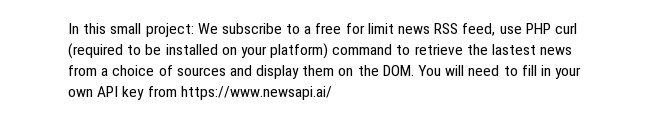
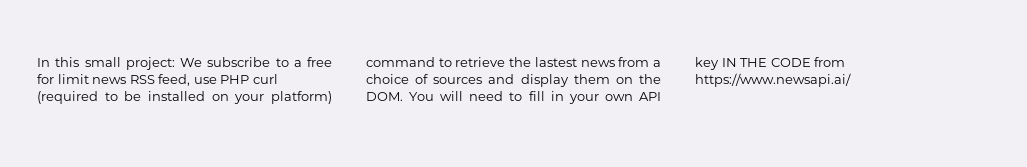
- In this small project: We subscribe to a free for limit news RSS feed, use PHP curl (required to be installed on your platform) command to retrieve the lastest news from a choice of sources and display them on the DOM. You will need to fill in your own API key from https://www.newsapi.ai/
+ In this small project: We subscribe to a free for limit news RSS feed, use PHP curl (required to be installed on your platform) command to retrieve the lastest news from a choice of sources and display them on the DOM. You will need to fill in your own API key IN THE CODE from https://www.newsapi.ai/

